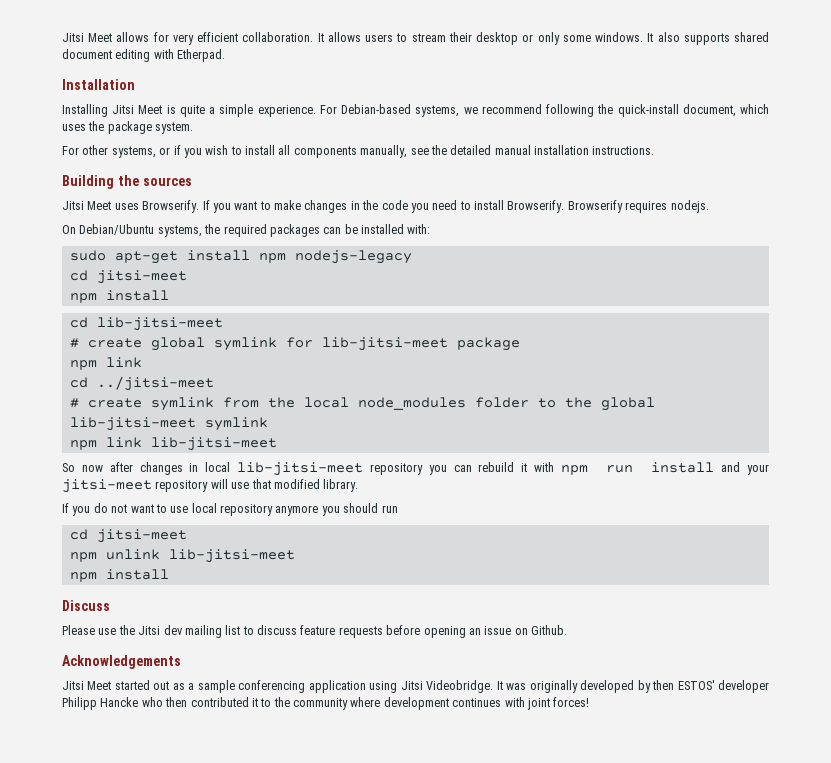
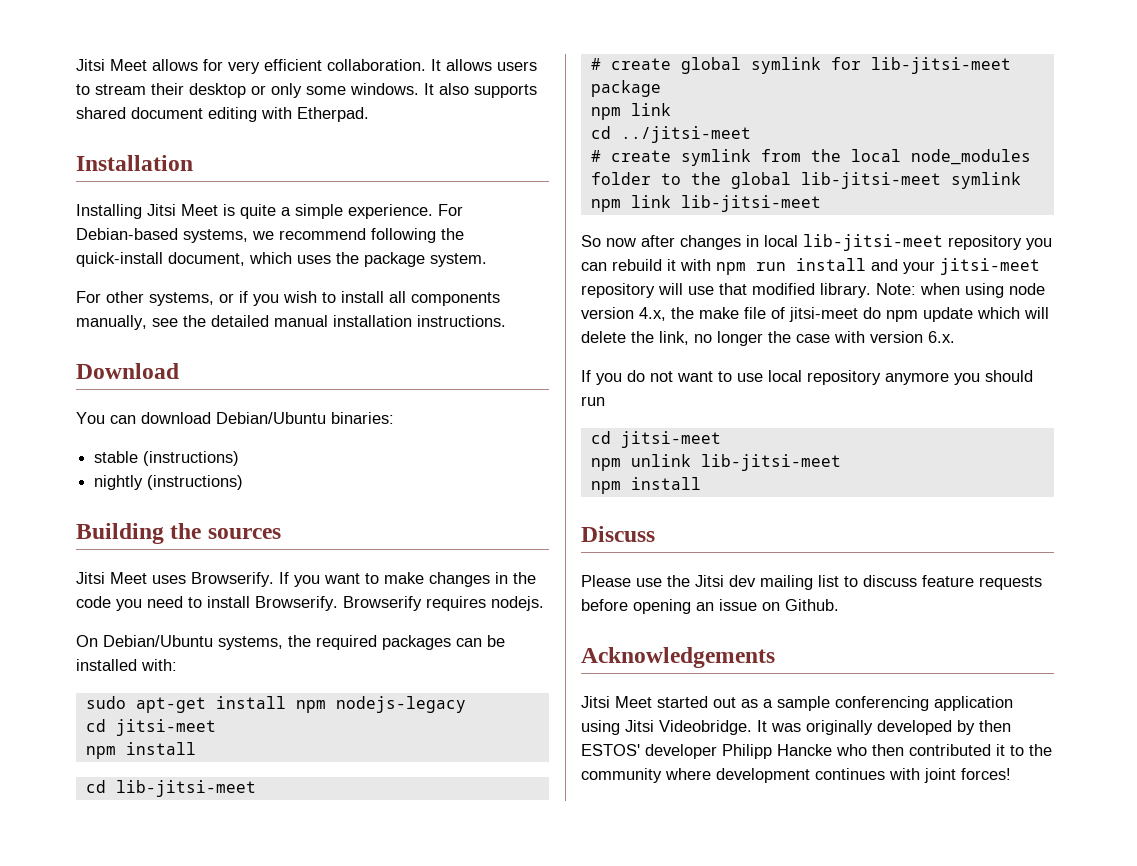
+ Download
+ You can download Debian/Ubuntu binaries:
+ stable (instructions)
+ nightly (instructions)
+ Note: when using node version 4.x, the make file of jitsi-meet do npm update which will delete the link, no longer the case with version 6.x.

